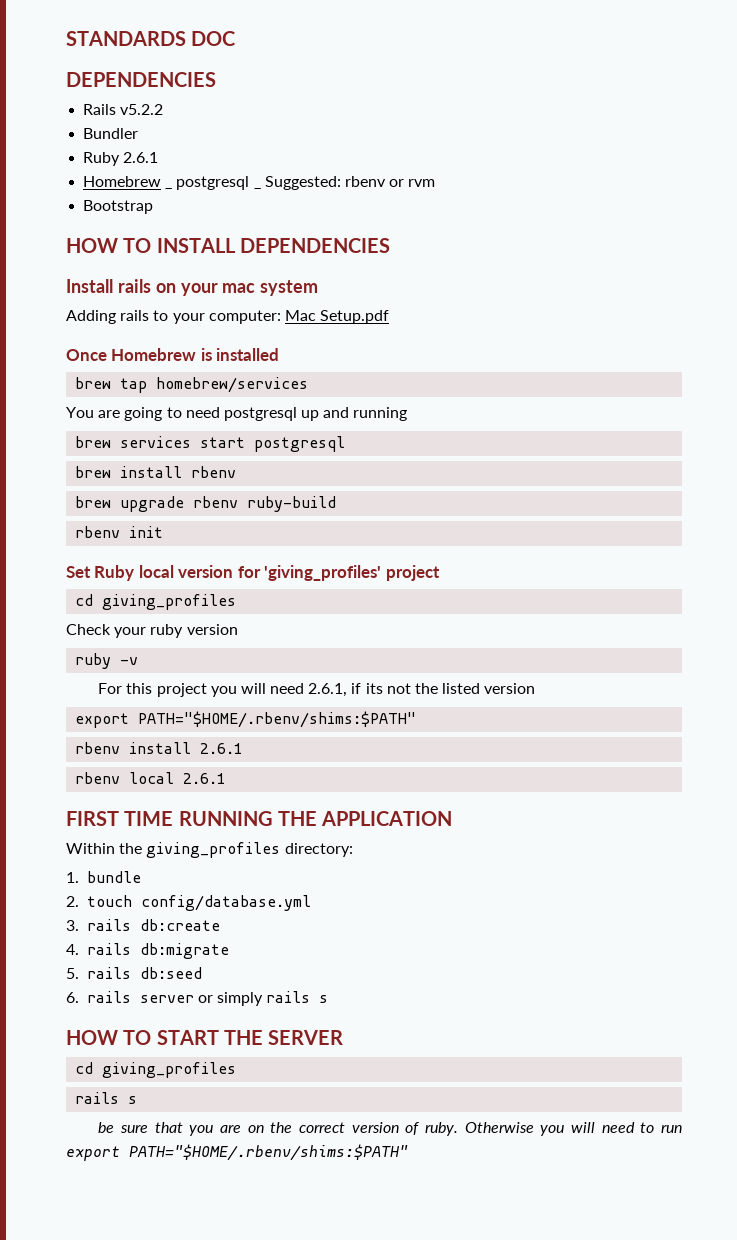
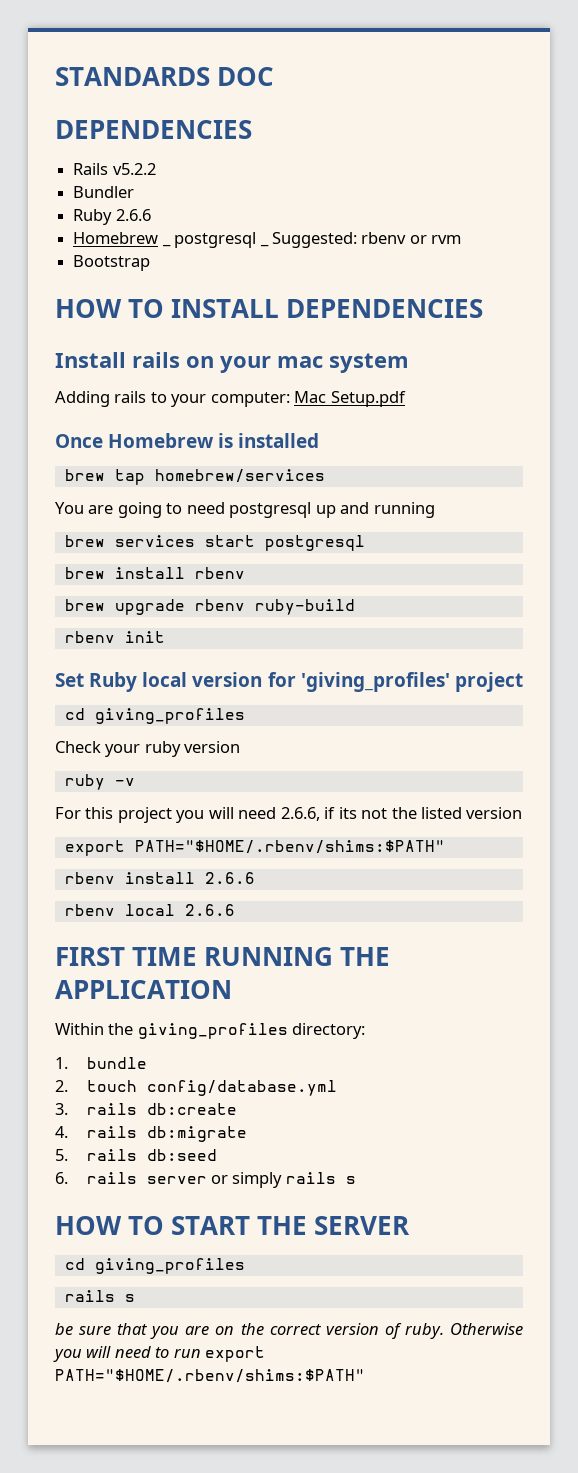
- Ruby 2.6.1
+ Ruby 2.6.6
- For this project you will need 2.6.1, if its not the listed version
+ For this project you will need 2.6.6, if its not the listed version
- rbenv install 2.6.1
+ rbenv install 2.6.6
- rbenv local 2.6.1
+ rbenv local 2.6.6

